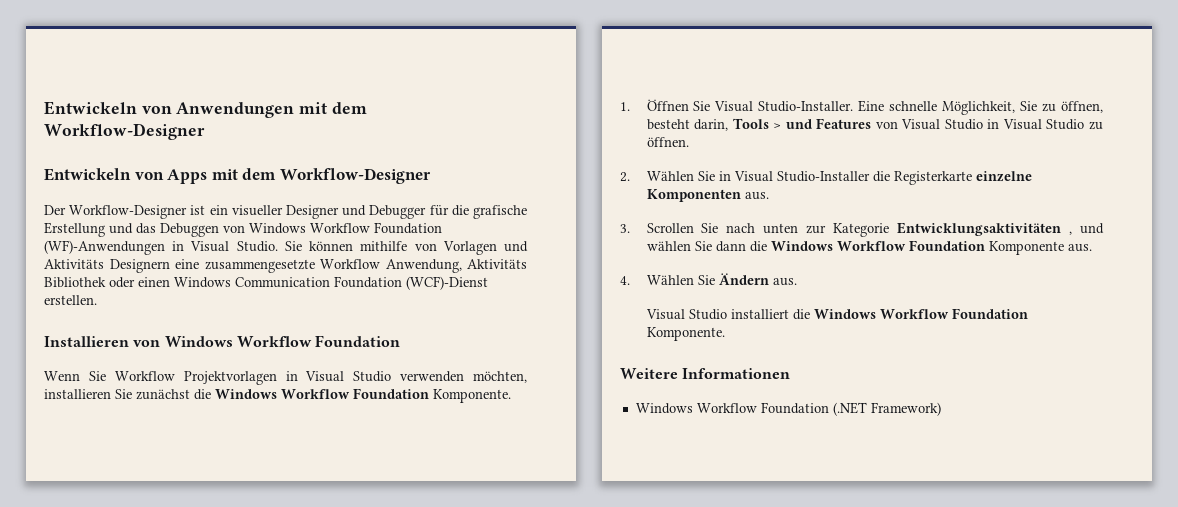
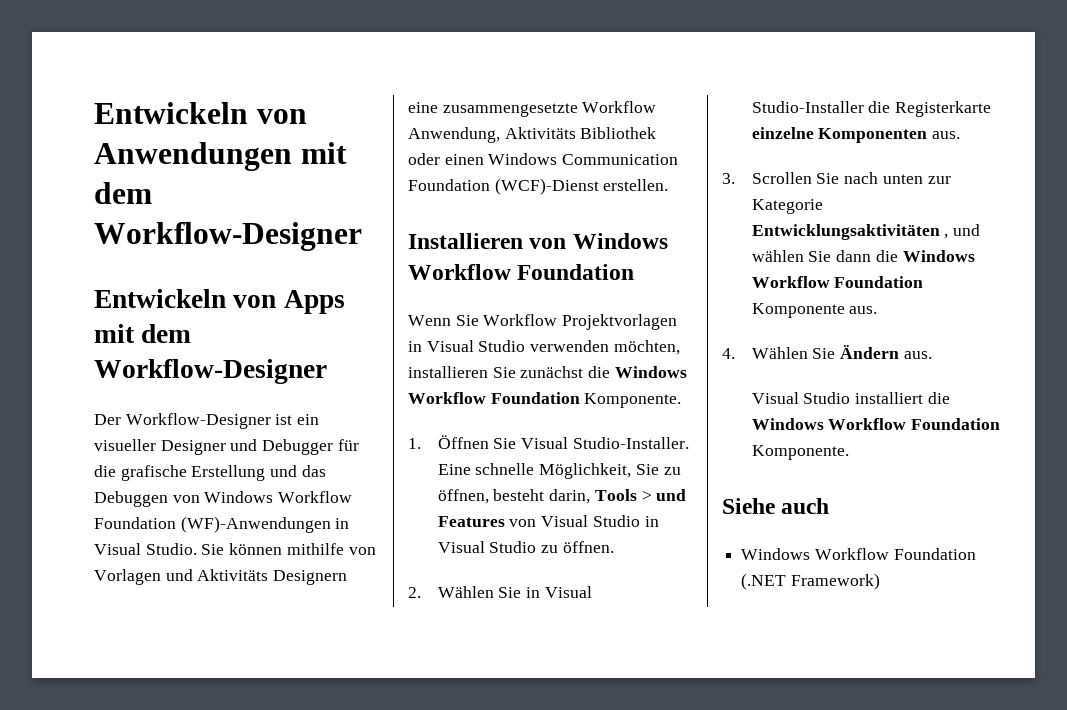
- Weitere Informationen
+ Siehe auch

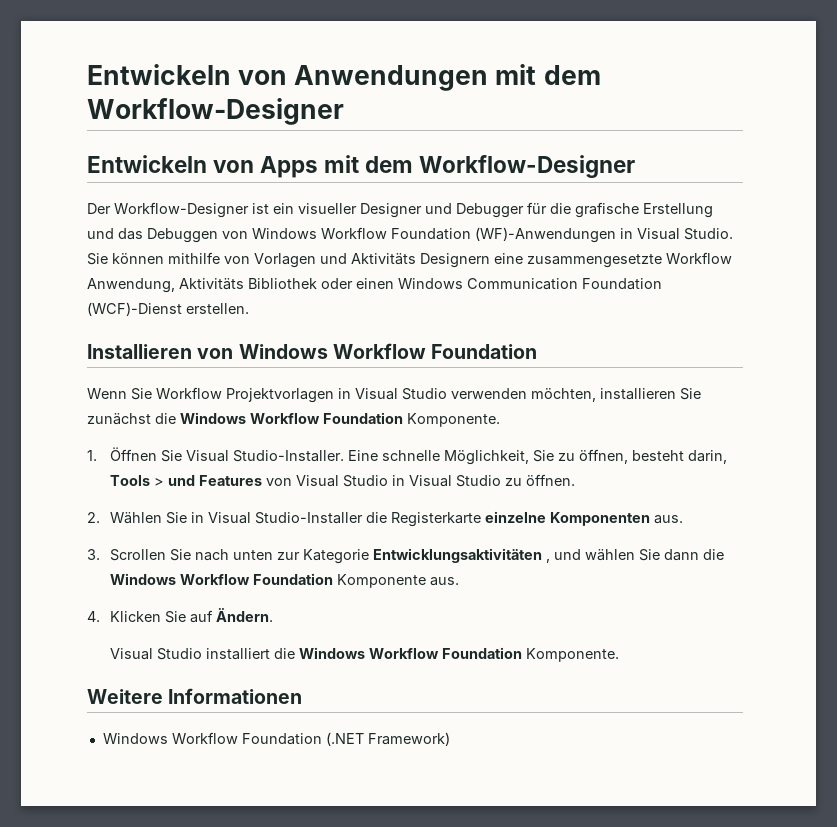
- 4. Wählen Sie Ändern aus.
+ 4. Klicken Sie auf Ändern.
- Siehe auch
+ Weitere Informationen

